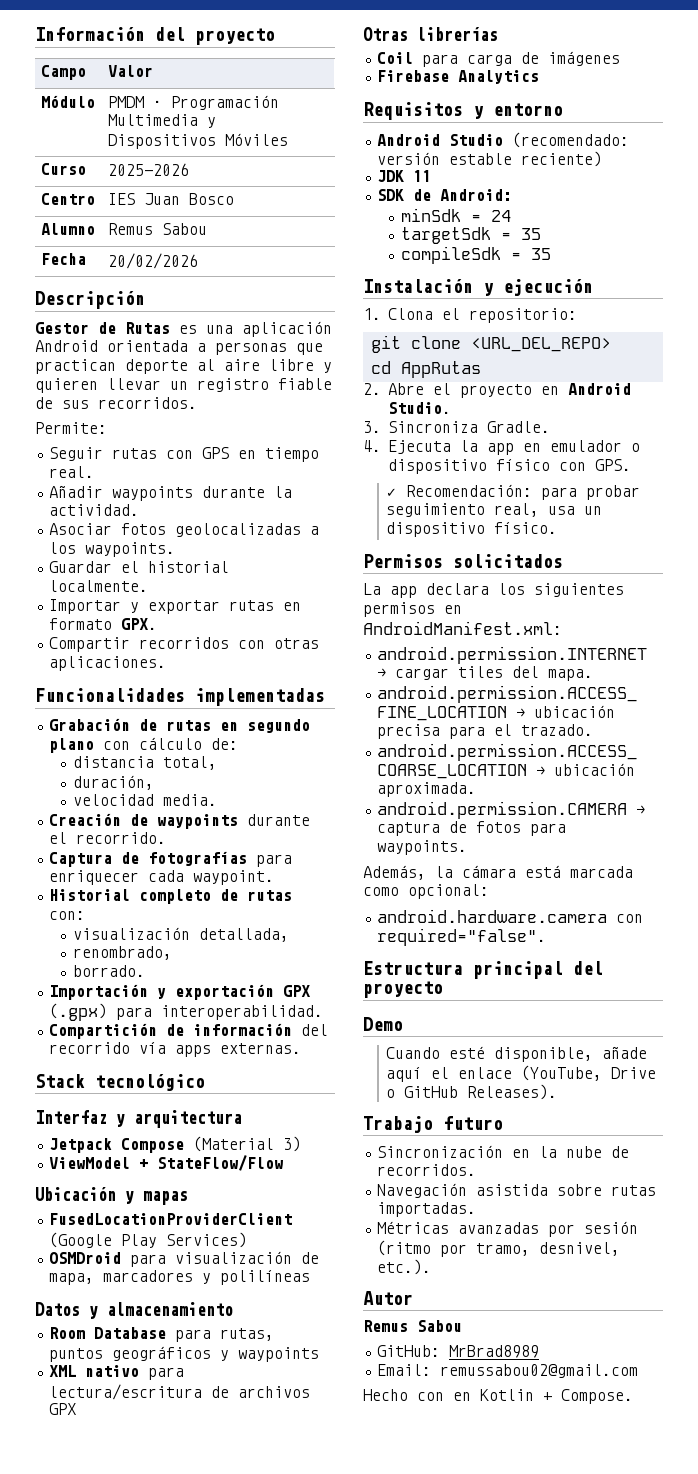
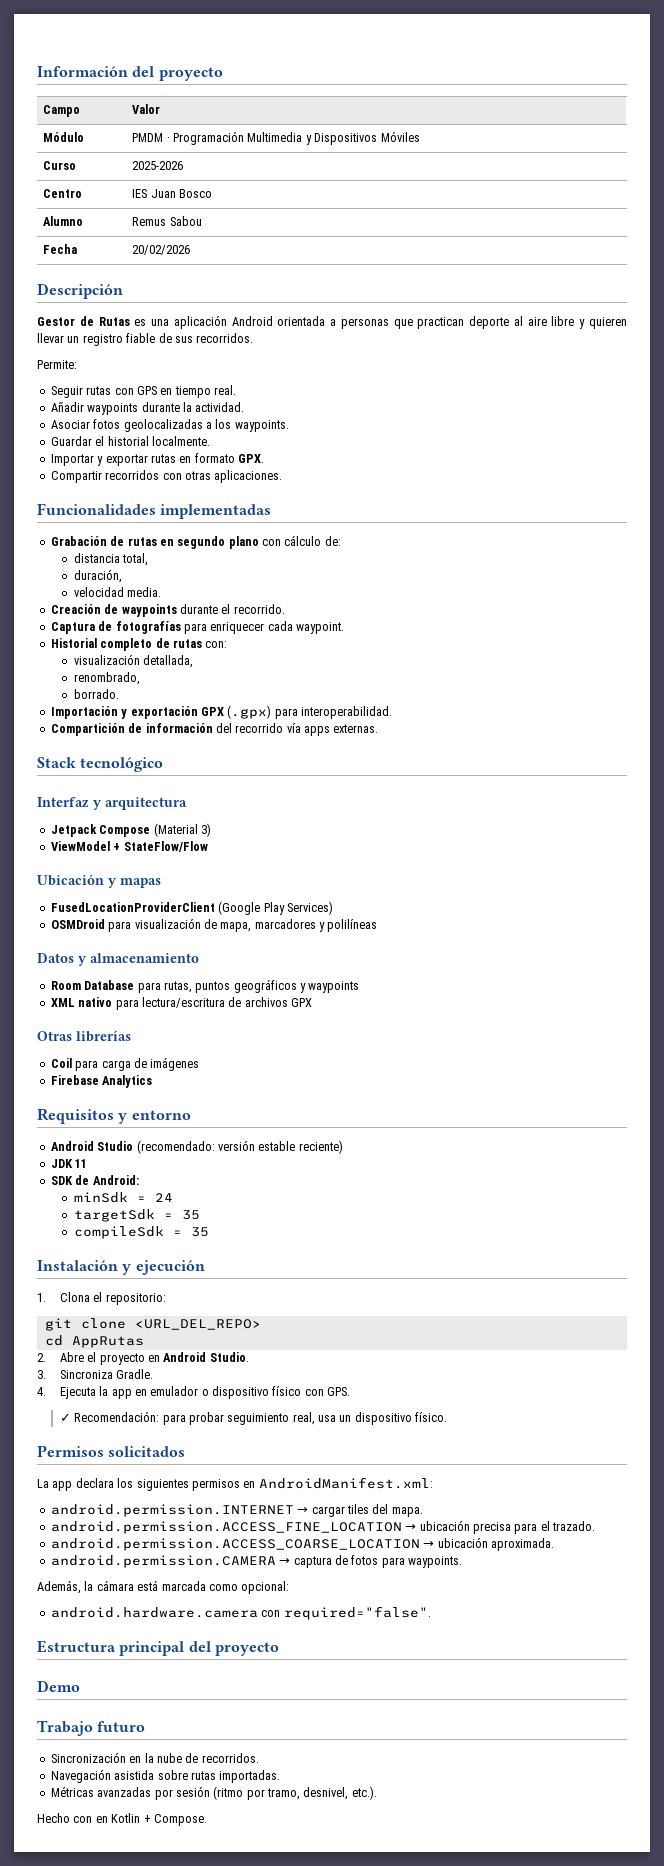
- Cuando esté disponible, añade aquí el enlace (YouTube, Drive o GitHub Releases).
- Autor
- Remus Sabou
- GitHub: MrBrad8989
- Email: remussabou02@gmail.com

